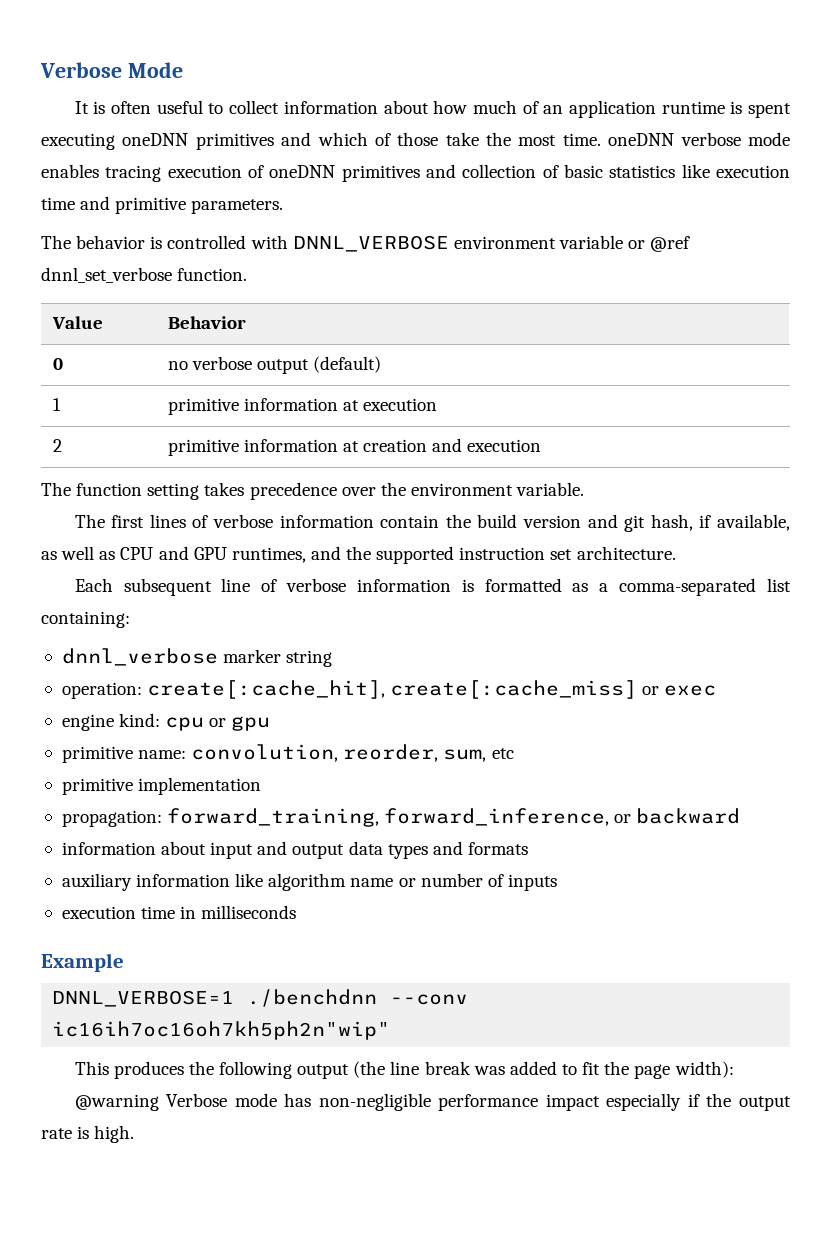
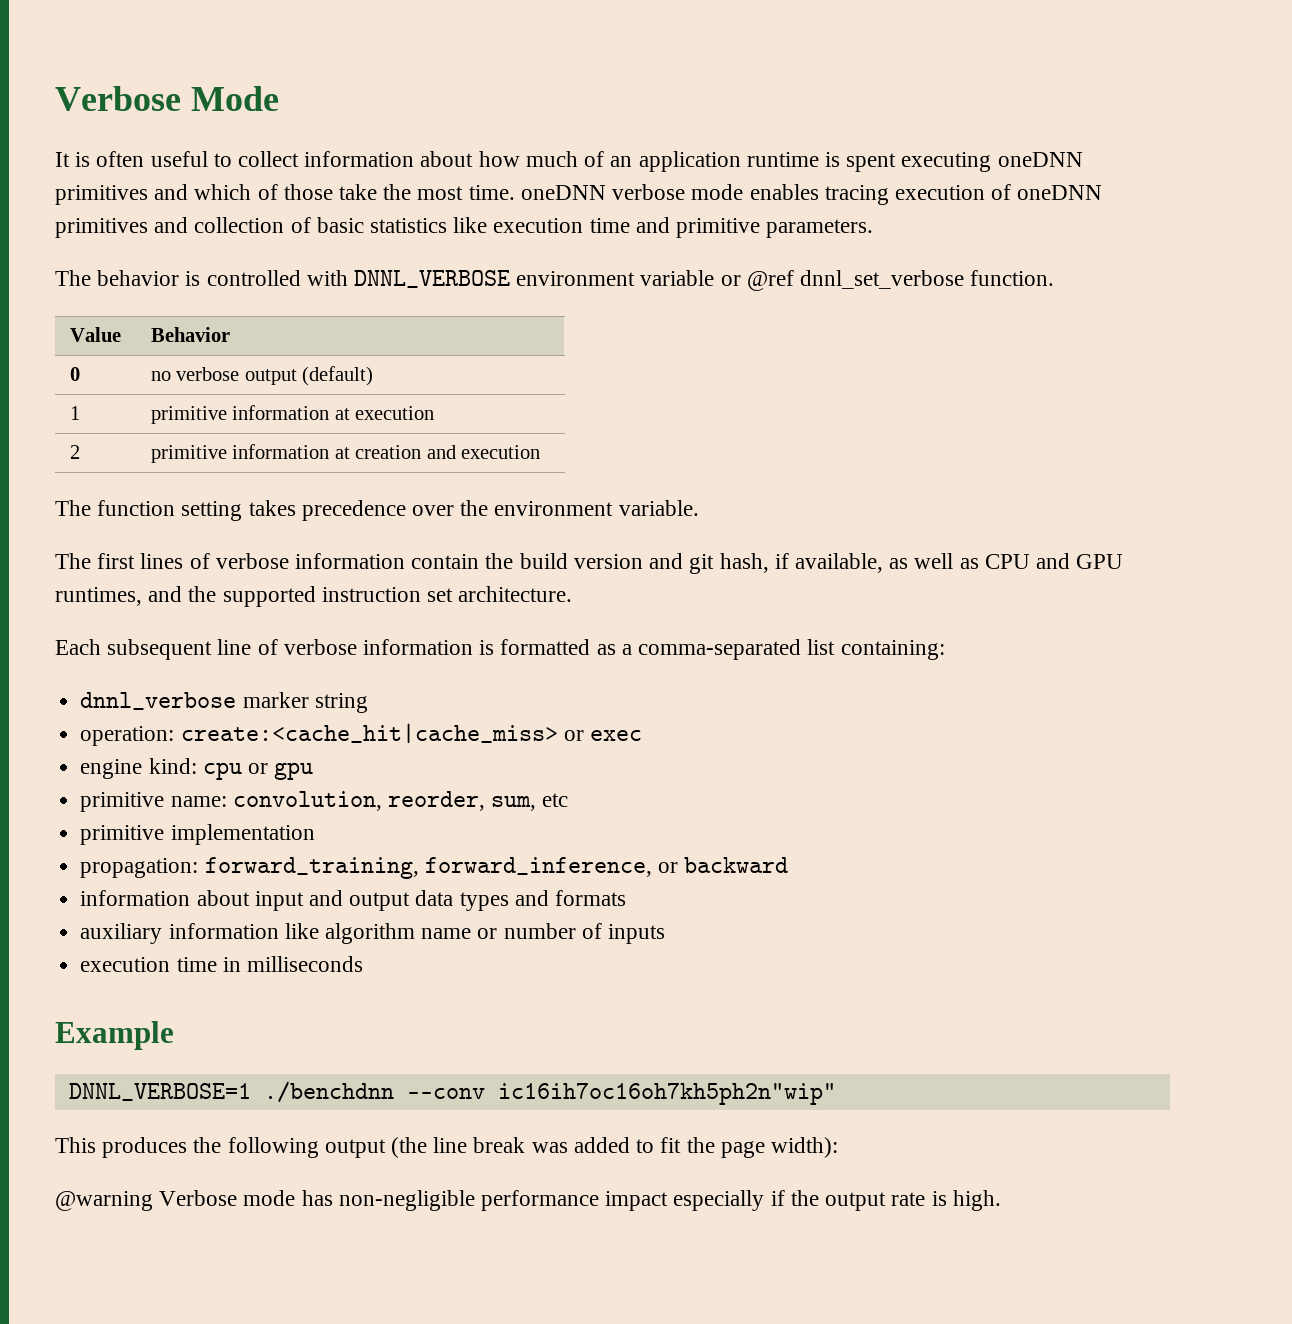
- operation: create[:cache_hit], create[:cache_miss] or exec
+ operation: create:<cache_hit|cache_miss> or exec

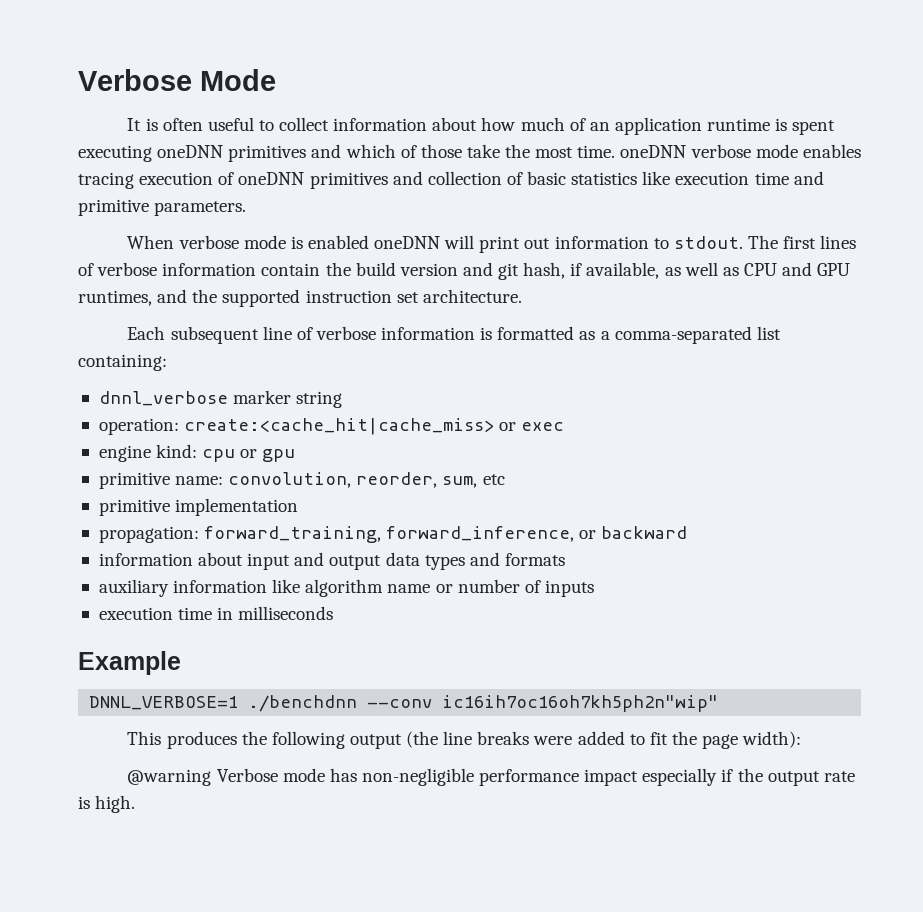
- The behavior is controlled with DNNL_VERBOSE environment variable or @ref dnnl_set_verbose function.
- Value | Behavior
- 0 | no verbose output (default)
- 1 | primitive information at execution
- 2 | primitive information at creation and execution
- The function setting takes precedence over the environment variable.
- The first lines of verbose information contain the build version and git hash, if available, as well as CPU and GPU runtimes, and the supported instruction set architecture.
+ When verbose mode is enabled oneDNN will print out information to stdout. The first lines of verbose information contain the build version and git hash, if available, as well as CPU and GPU runtimes, and the supported instruction set architecture.
- This produces the following output (the line break was added to fit the page width):
+ This produces the following output (the line breaks were added to fit the page width):

